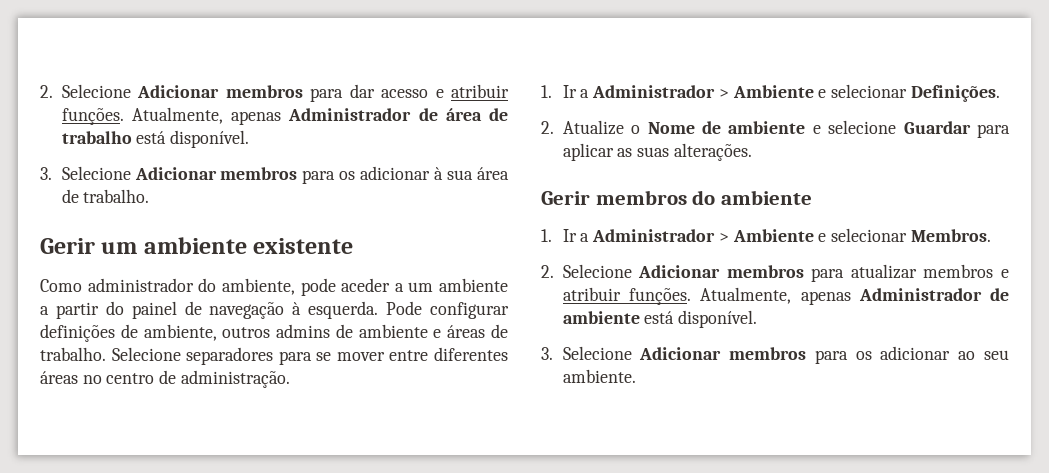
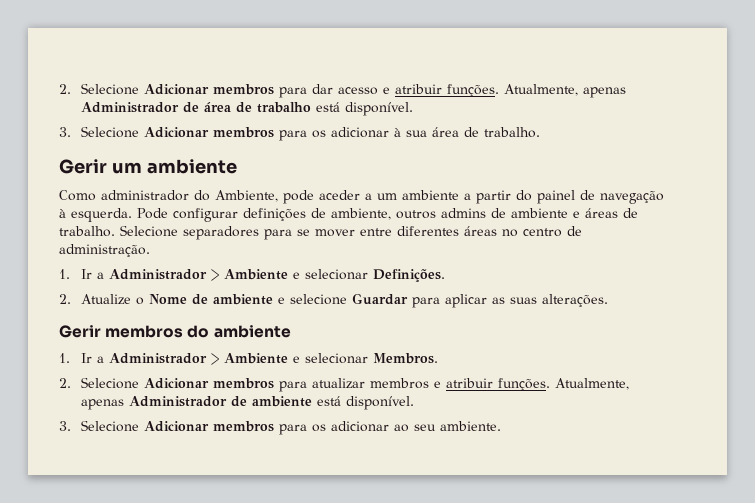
- Gerir um ambiente existente
+ Gerir um ambiente
- Como administrador do ambiente, pode aceder a um ambiente a partir do painel de navegação à esquerda.
+ Como administrador do Ambiente, pode aceder a um ambiente a partir do painel de navegação à esquerda.

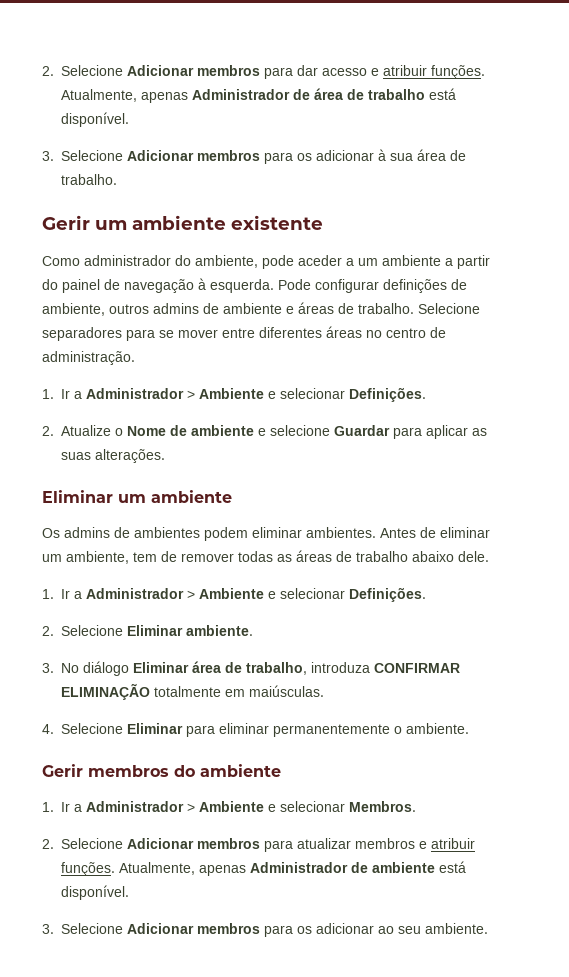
- Gerir um ambiente
+ Gerir um ambiente existente
- Como administrador do Ambiente, pode aceder a um ambiente a partir do painel de navegação à esquerda.
+ Como administrador do ambiente, pode aceder a um ambiente a partir do painel de navegação à esquerda.
+ Eliminar um ambiente
+ Os admins de ambientes podem eliminar ambientes. Antes de eliminar um ambiente, tem de remover todas as áreas de trabalho abaixo dele.
+ 1. Ir a Administrador > Ambiente e selecionar Definições.
+ 2. Selecione Eliminar ambiente.
+ 3. No diálogo Eliminar área de trabalho, introduza CONFIRMAR ELIMINAÇÃO totalmente em maiúsculas.
+ 4. Selecione Eliminar para eliminar permanentemente o ambiente.

